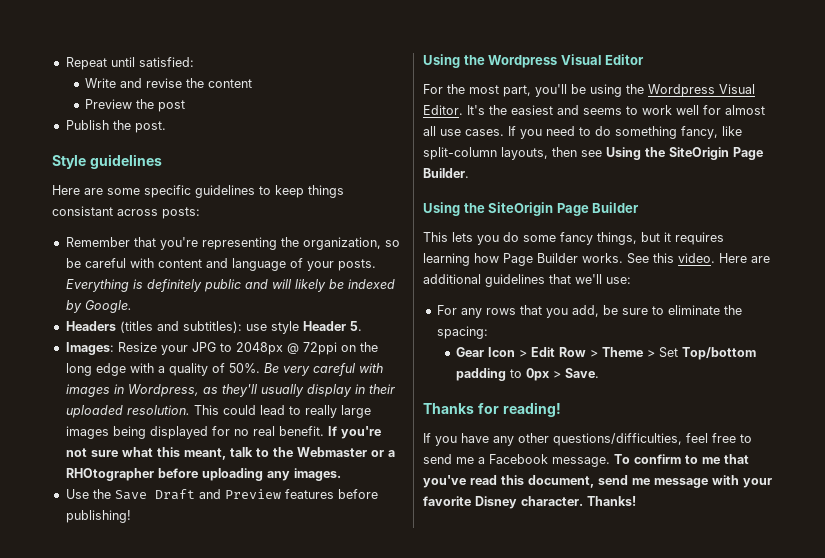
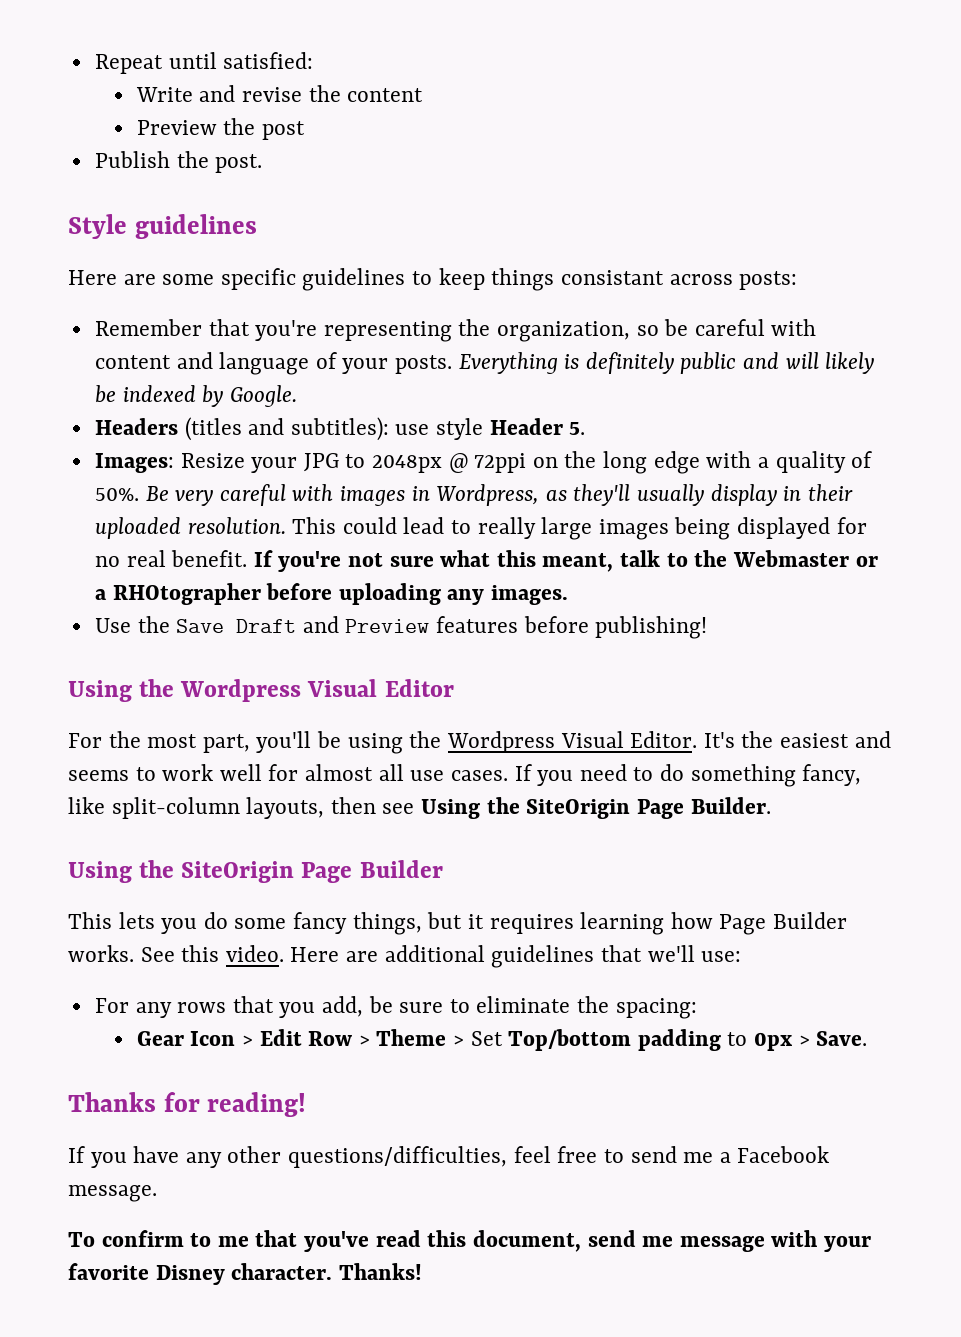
- If you have any other questions/difficulties, feel free to send me a Facebook message. To confirm to me that you've read this document, send me message with your favorite Disney character.
+ If you have any other questions/difficulties, feel free to send me a Facebook message.
+ To confirm to me that you've read this document, send me message with your favorite Disney character.

